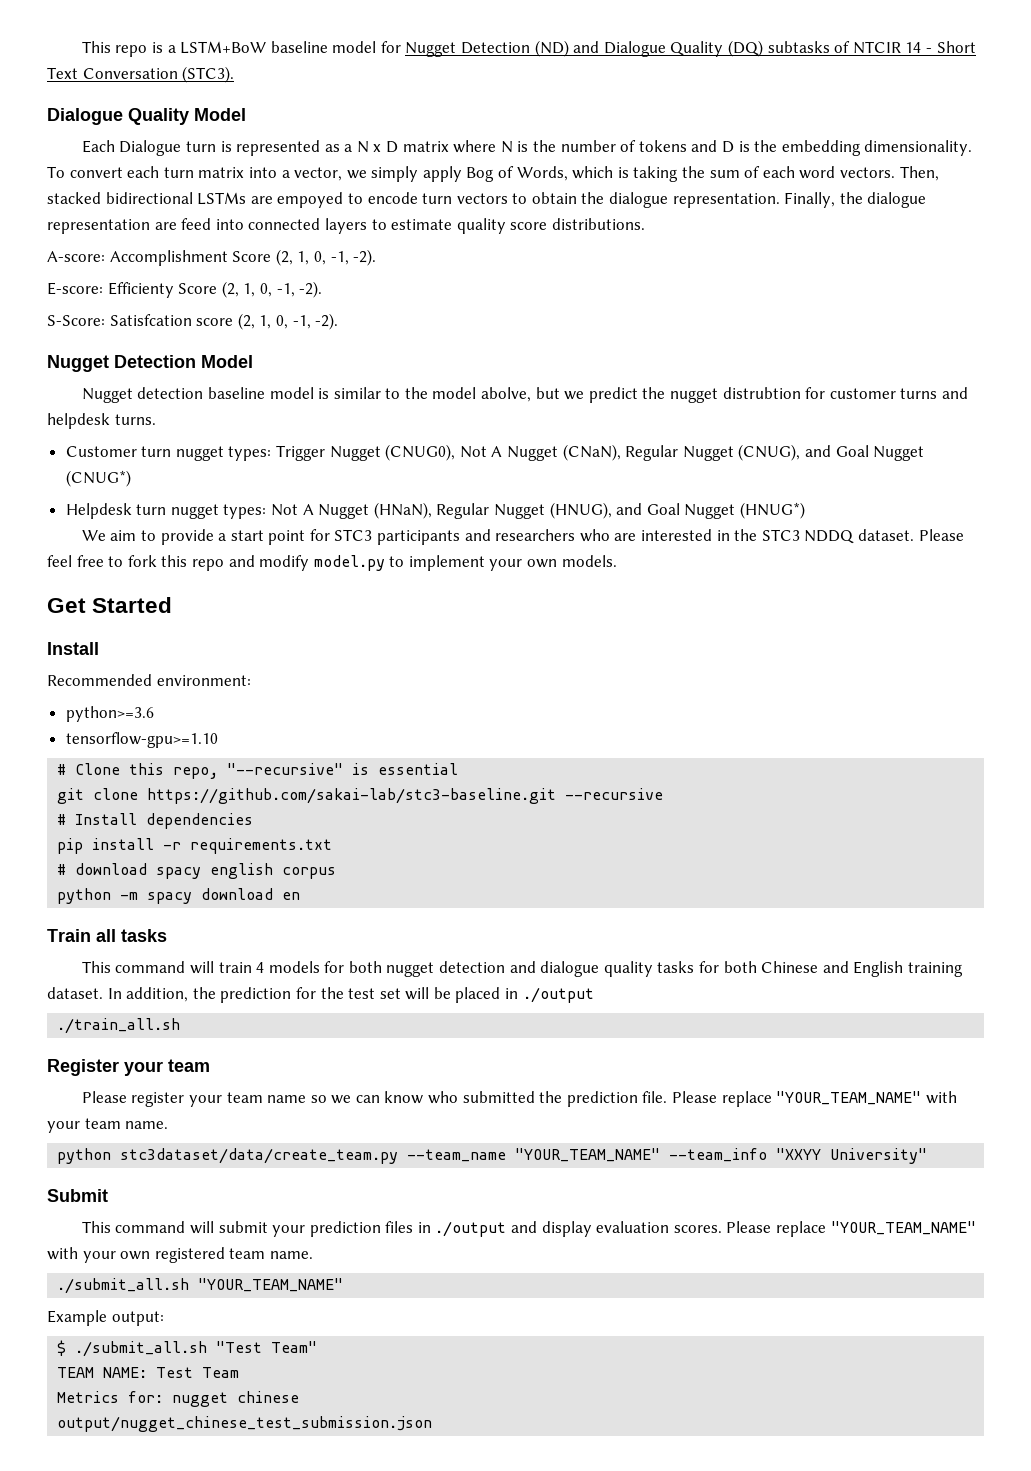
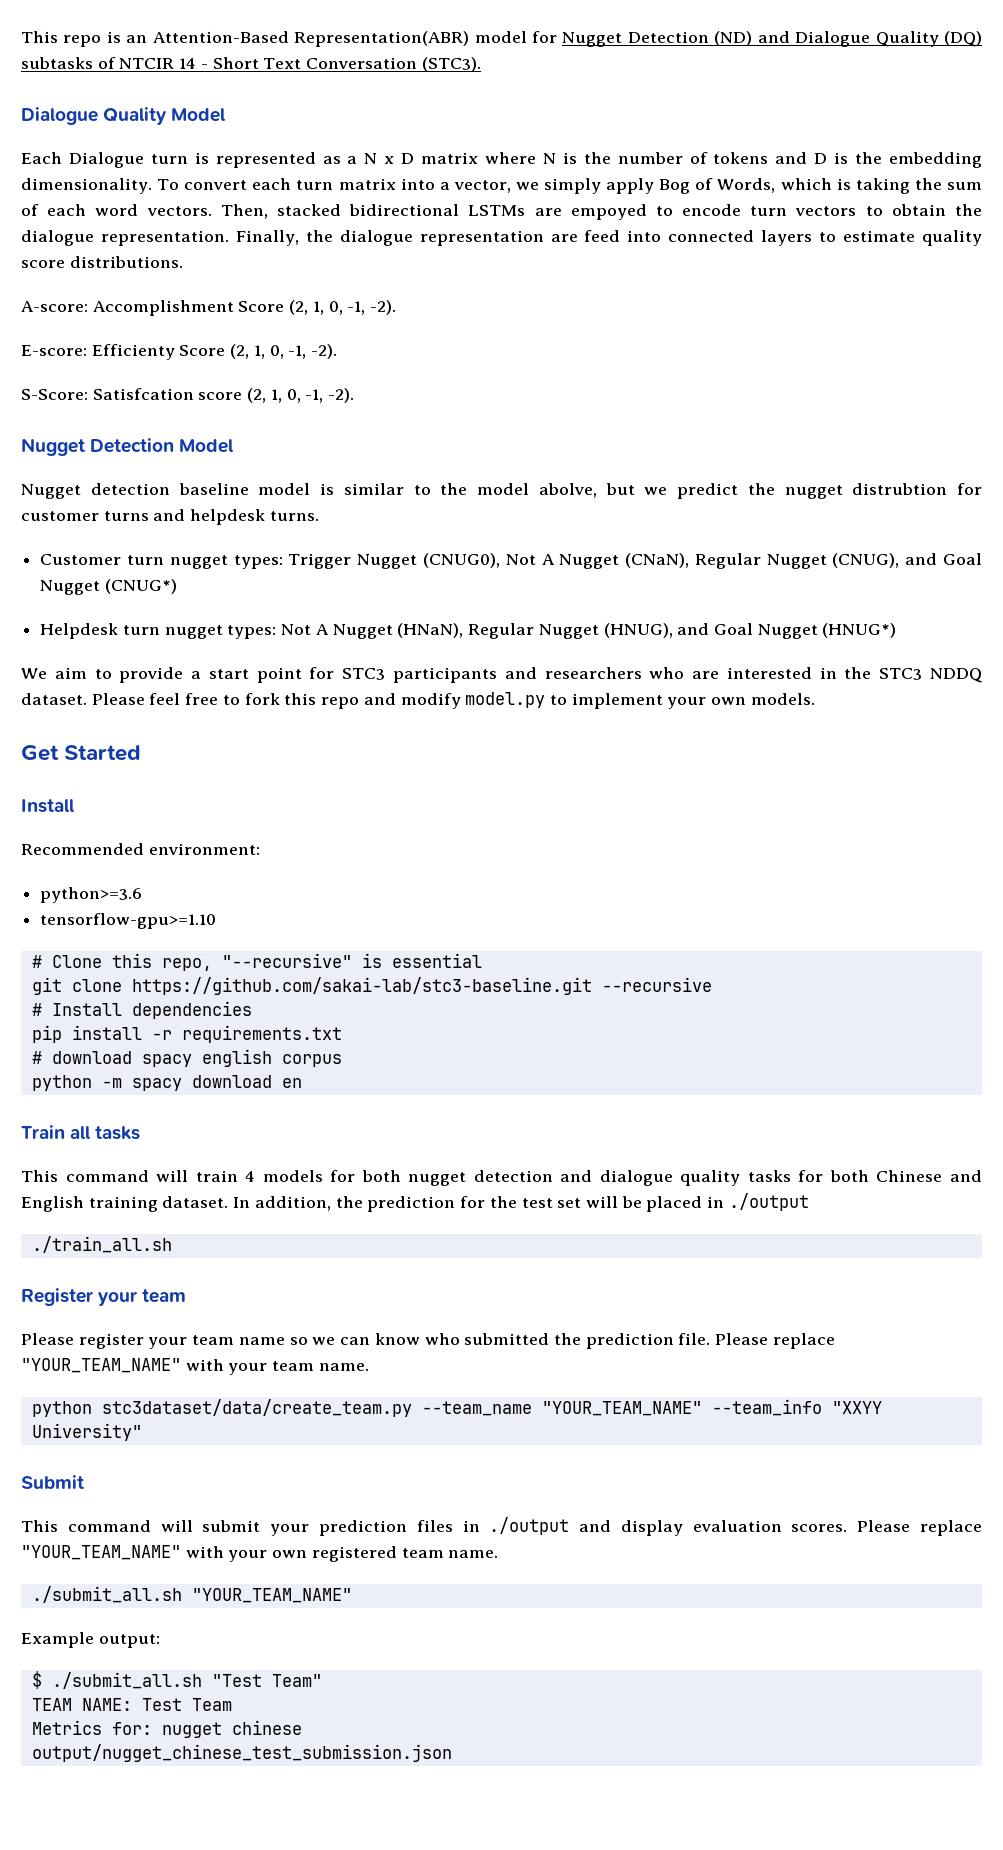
- This repo is a LSTM+BoW baseline model for Nugget Detection (ND) and Dialogue Quality (DQ) subtasks of NTCIR 14 - Short Text Conversation (STC3).
+ This repo is an Attention-Based Representation(ABR) model for Nugget Detection (ND) and Dialogue Quality (DQ) subtasks of NTCIR 14 - Short Text Conversation (STC3).

